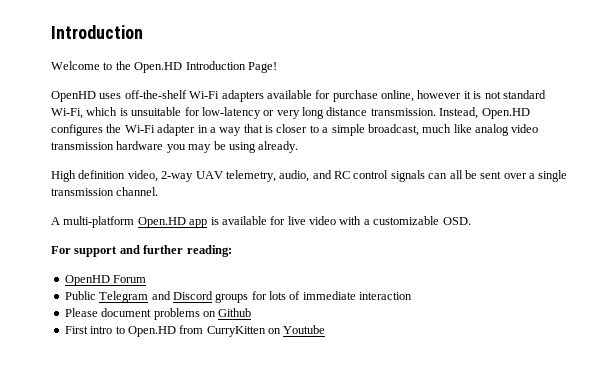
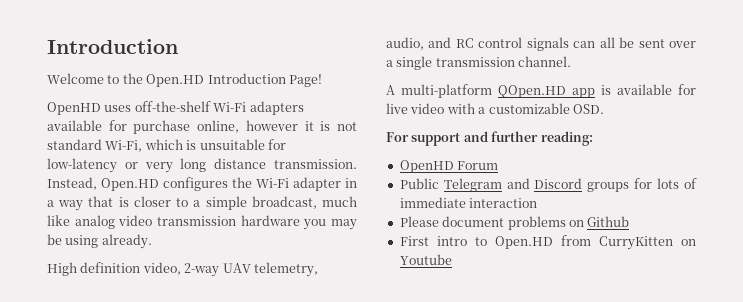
- A multi-platform Open.HD app is available for live video with a customizable OSD.
+ A multi-platform QOpen.HD app is available for live video with a customizable OSD.

